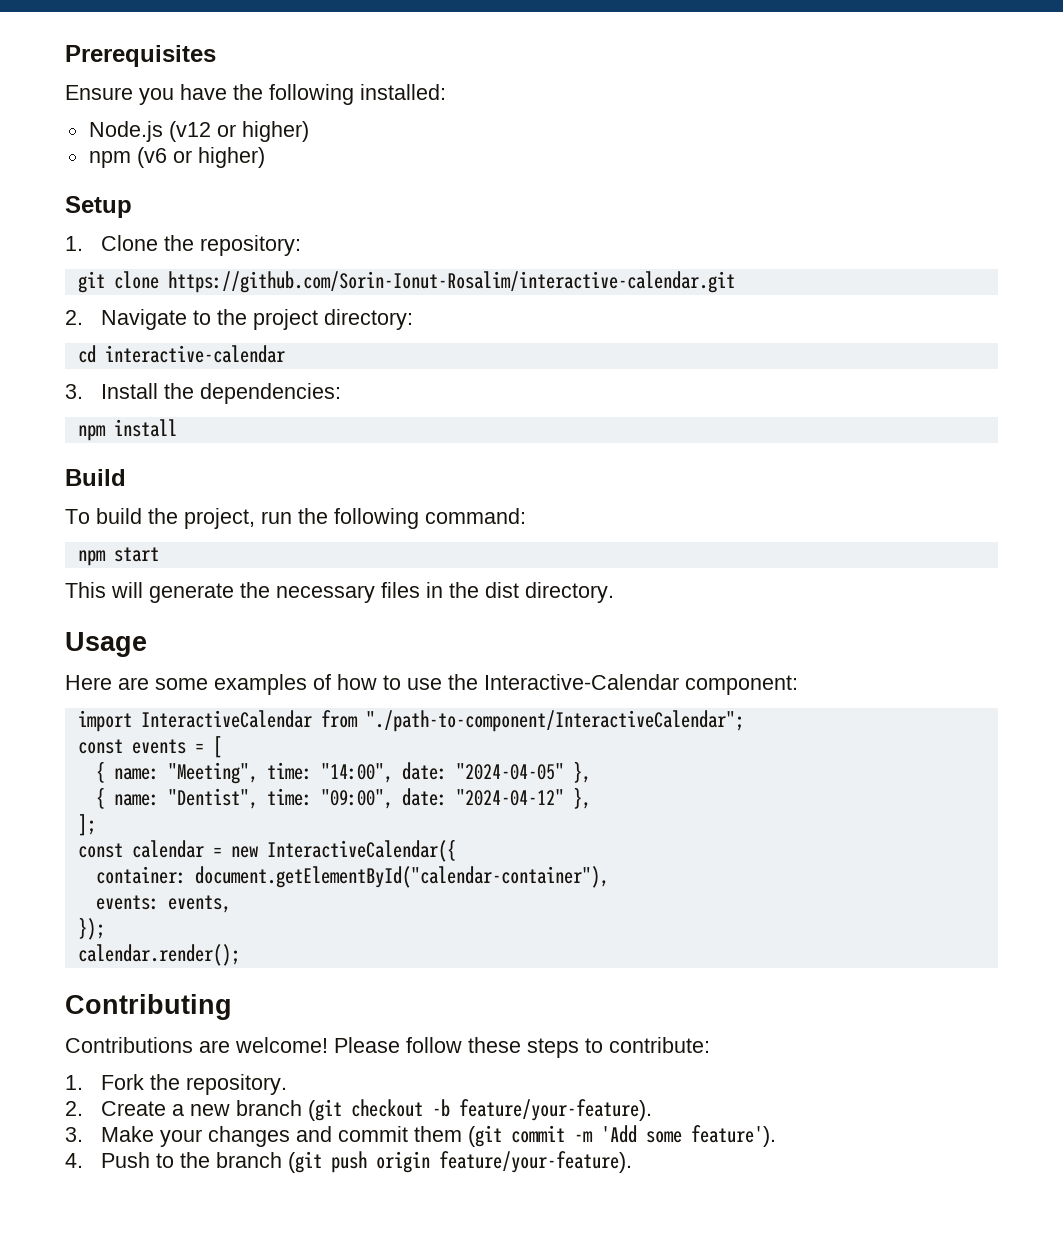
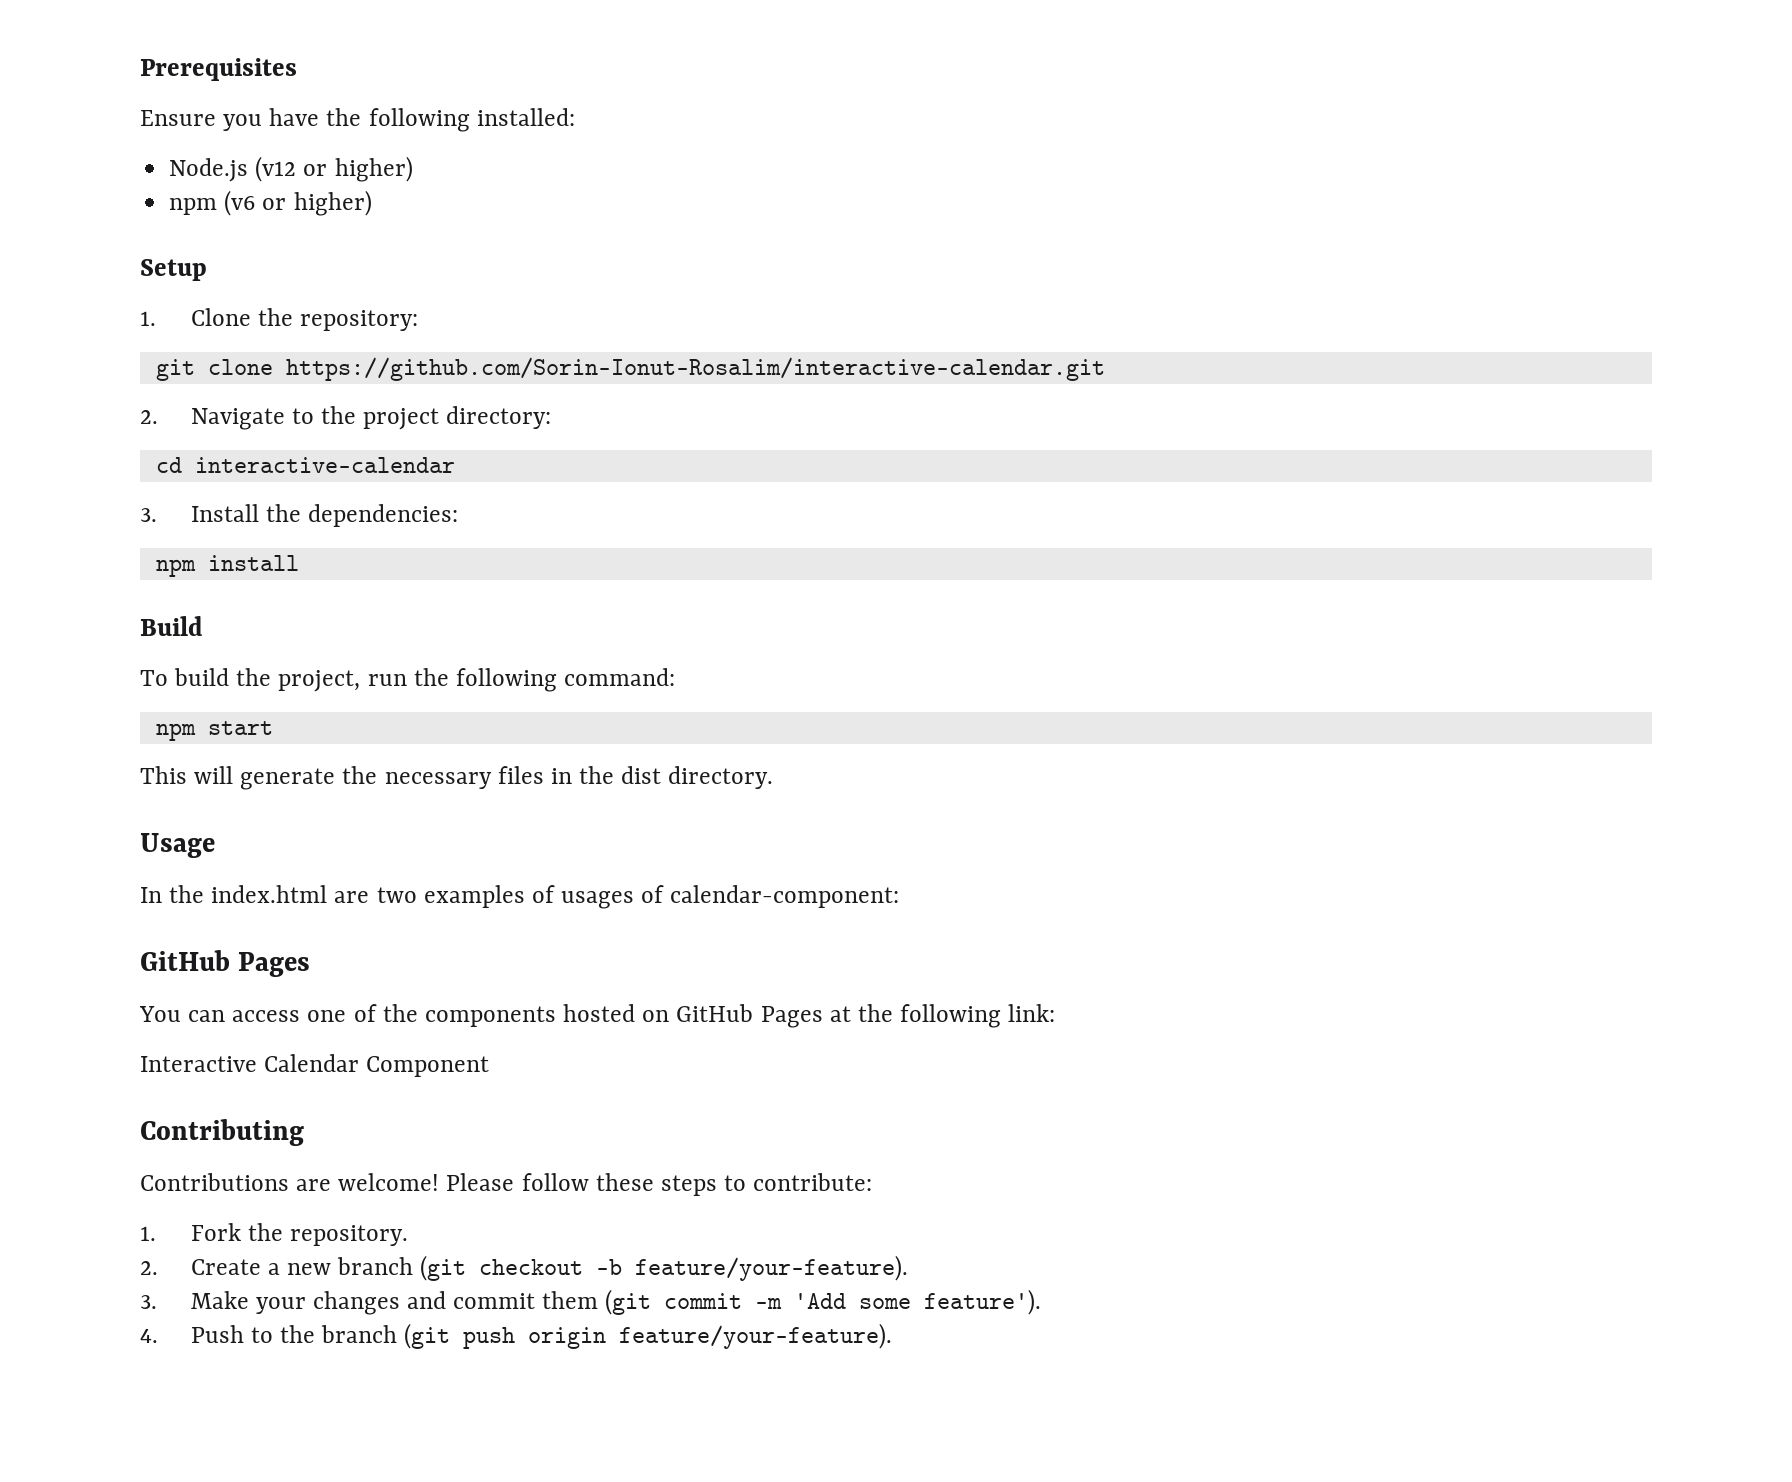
- Here are some examples of how to use the Interactive-Calendar component:
- import InteractiveCalendar from "./path-to-component/InteractiveCalendar";
- const events = [
- { name: "Meeting", time: "14:00", date: "2024-04-05" },
- { name: "Dentist", time: "09:00", date: "2024-04-12" },
- ];
- const calendar = new InteractiveCalendar({
- container: document.getElementById("calendar-container"),
- events: events,
- });
- calendar.render();
+ In the index.html are two examples of usages of calendar-component:
+ GitHub Pages
+ You can access one of the components hosted on GitHub Pages at the following link:
+ Interactive Calendar Component

